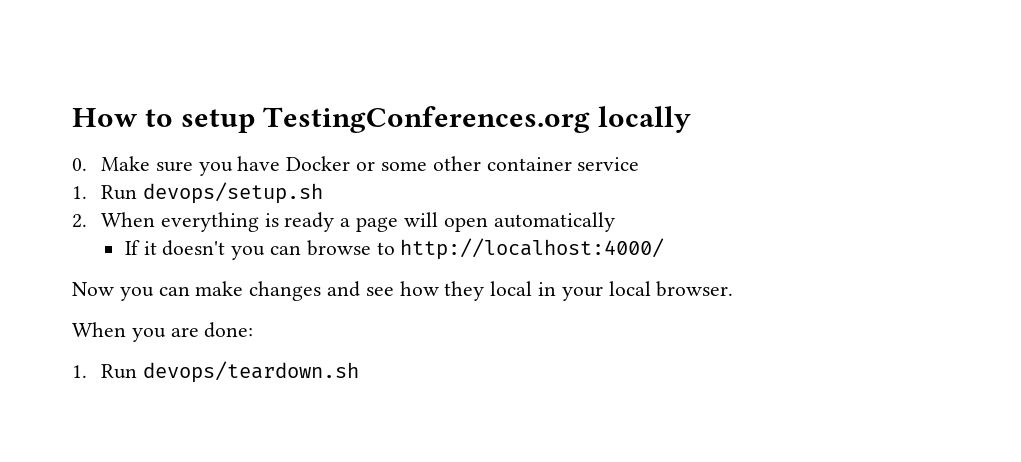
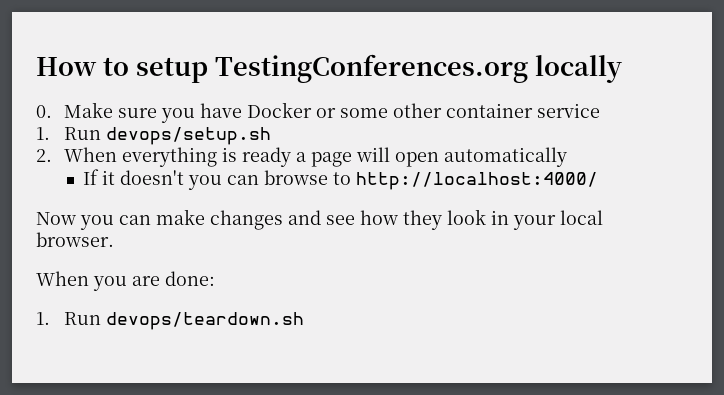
- Now you can make changes and see how they local in your local browser.
+ Now you can make changes and see how they look in your local browser.

